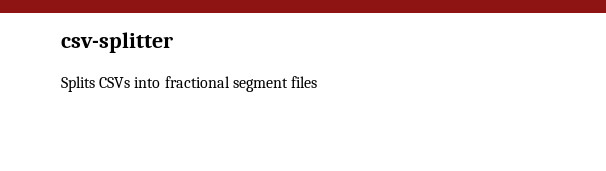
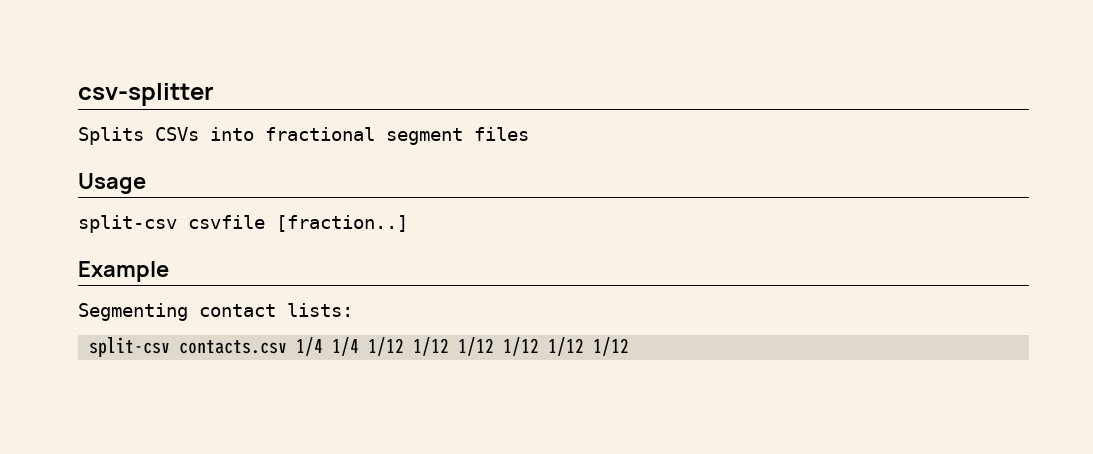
+ Usage
+ split-csv csvfile [fraction..]
+ Example
+ Segmenting contact lists:
+ split-csv contacts.csv 1/4 1/4 1/12 1/12 1/12 1/12 1/12 1/12

